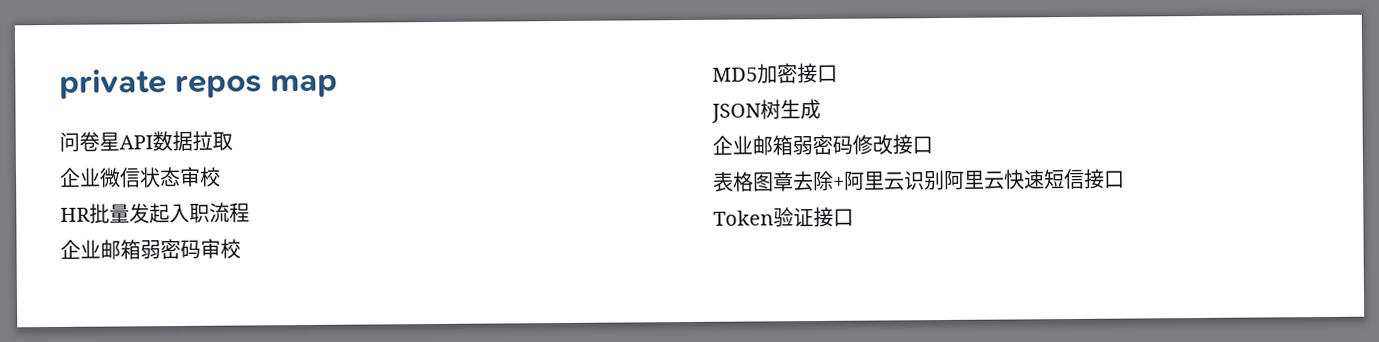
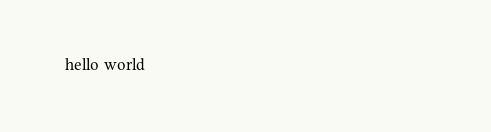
- private repos map
- 问卷星API数据拉取
- 企业微信状态审校
- HR批量发起入职流程
- 企业邮箱弱密码审校
- MD5加密接口
- JSON树生成
- 企业邮箱弱密码修改接口
- 表格图章去除+阿里云识别阿里云快速短信接口
- Token验证接口
+ hello world

